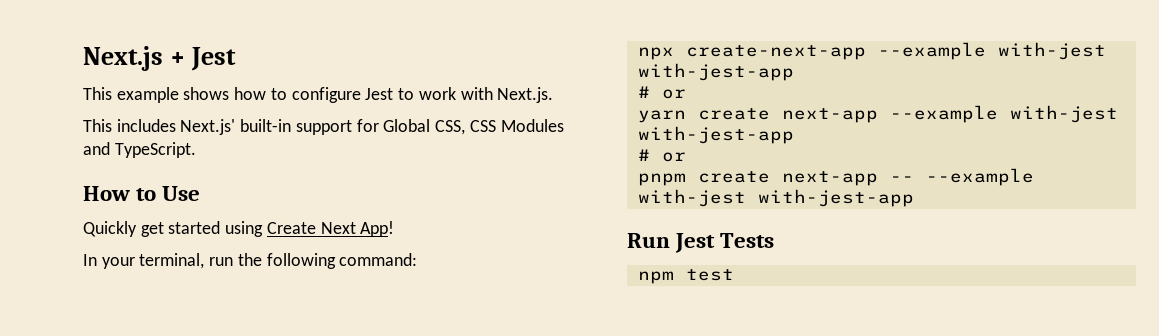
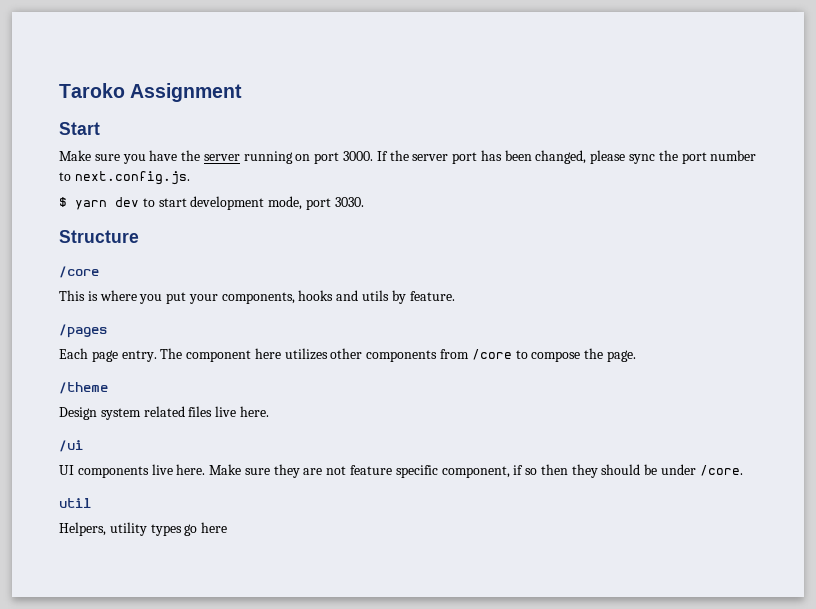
- Next.js + Jest
- This example shows how to configure Jest to work with Next.js.
- This includes Next.js' built-in support for Global CSS, CSS Modules and TypeScript.
- How to Use
- Quickly get started using Create Next App!
- In your terminal, run the following command:
- npx create-next-app --example with-jest with-jest-app
- # or
- yarn create next-app --example with-jest with-jest-app
- # or
- pnpm create next-app -- --example with-jest with-jest-app
- Run Jest Tests
- npm test
+ Taroko Assignment
+ Start
+ Make sure you have the server running on port 3000. If the server port has been changed, please sync the port number to next.config.js.
+ $ yarn dev to start development mode, port 3030.
+ Structure
+ /core
+ This is where you put your components, hooks and utils by feature.
+ /pages
+ Each page entry. The component here utilizes other components from /core to compose the page.
+ /theme
+ Design system related files live here.
+ /ui
+ UI components live here. Make sure they are not feature specific component, if so then they should be under /core.
+ util
+ Helpers, utility types go here

